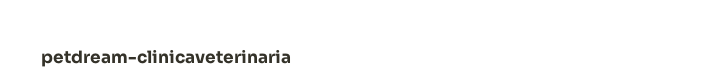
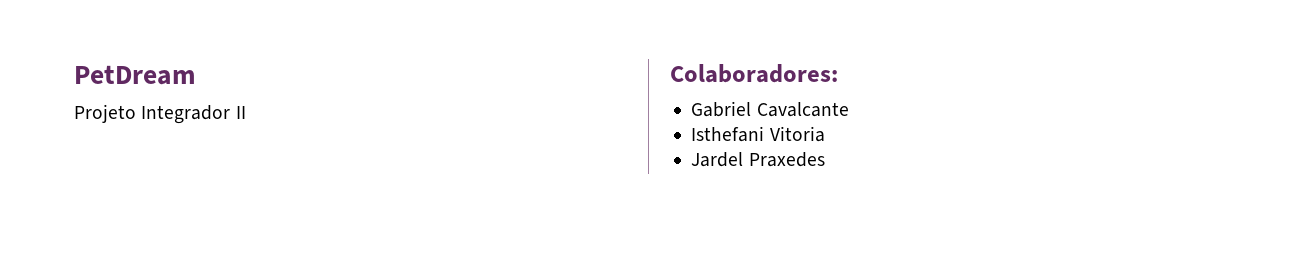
- petdream-clinicaveterinaria
+ PetDream
+ Projeto Integrador II
+ Colaboradores:
+ Gabriel Cavalcante
+ Isthefani Vitoria
+ Jardel Praxedes

